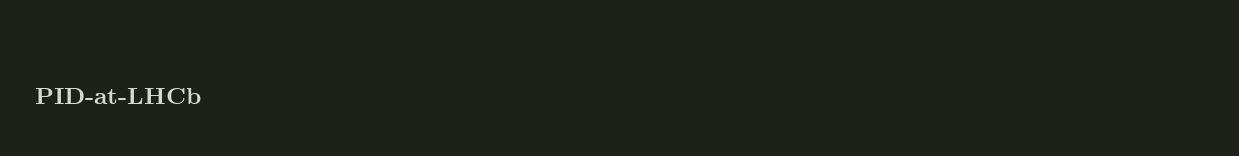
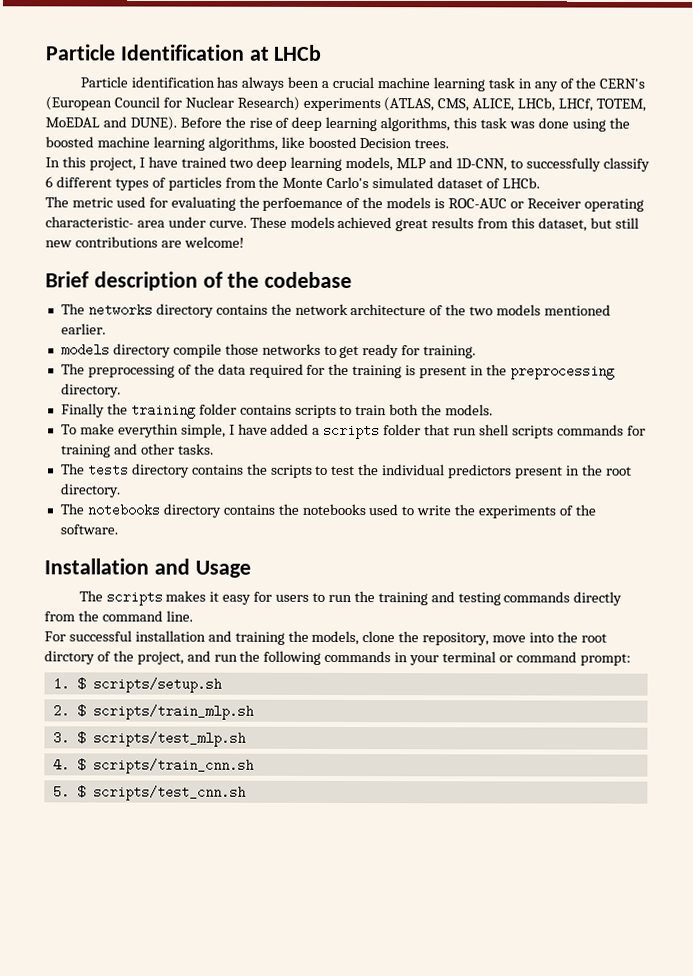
- PID-at-LHCb
+ Particle Identification at LHCb
+ Particle identification has always been a crucial machine learning task in any of the CERN's (European Council for Nuclear Research) experiments (ATLAS, CMS, ALICE, LHCb, LHCf, TOTEM, MoEDAL and DUNE). Before the rise of deep learning algorithms, this task was done using the boosted machine learning algorithms, like boosted Decision trees.
+ In this project, I have trained two deep learning models, MLP and 1D-CNN, to successfully classify 6 different types of particles from the Monte Carlo's simulated dataset of LHCb.
+ The metric used for evaluating the perfoemance of the models is ROC-AUC or Receiver operating characteristic- area under curve. These models achieved great results from this dataset, but still new contributions are welcome!
+ Brief description of the codebase
+ The networks directory contains the network architecture of the two models mentioned earlier.
+ models directory compile those networks to get ready for training.
+ The preprocessing of the data required for the training is present in the preprocessing directory.
+ Finally the training folder contains scripts to train both the models.
+ To make everythin simple, I have added a scripts folder that run shell scripts commands for training and other tasks.
+ The tests directory contains the scripts to test the individual predictors present in the root directory.
+ The notebooks directory contains the notebooks used to write the experiments of the software.
+ Installation and Usage
+ The scripts makes it easy for users to run the training and testing commands directly from the command line.
+ For successful installation and training the models, clone the repository, move into the root dirctory of the project, and run the following commands in your terminal or command prompt:
+ 1. $ scripts/setup.sh
+ 2. $ scripts/train_mlp.sh
+ 3. $ scripts/test_mlp.sh
+ 4. $ scripts/train_cnn.sh
+ 5. $ scripts/test_cnn.sh

